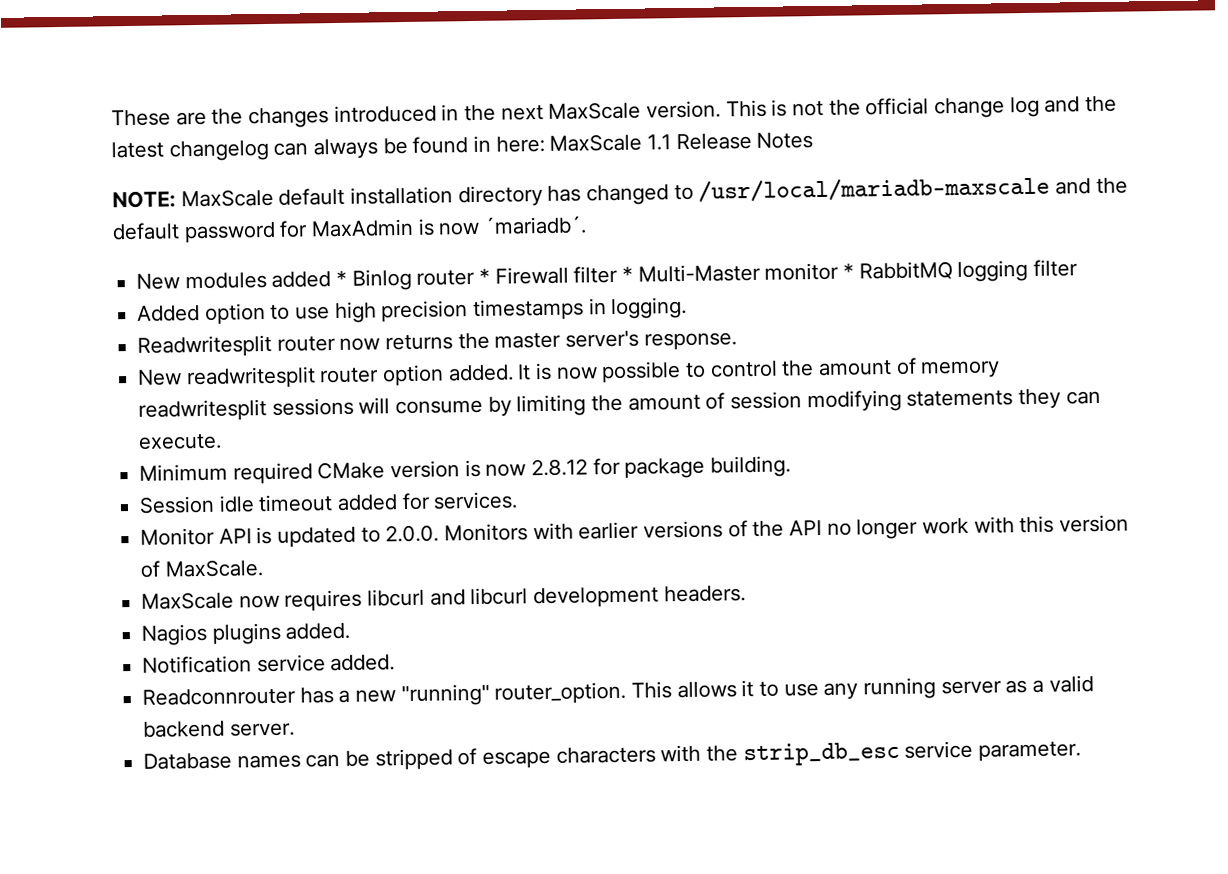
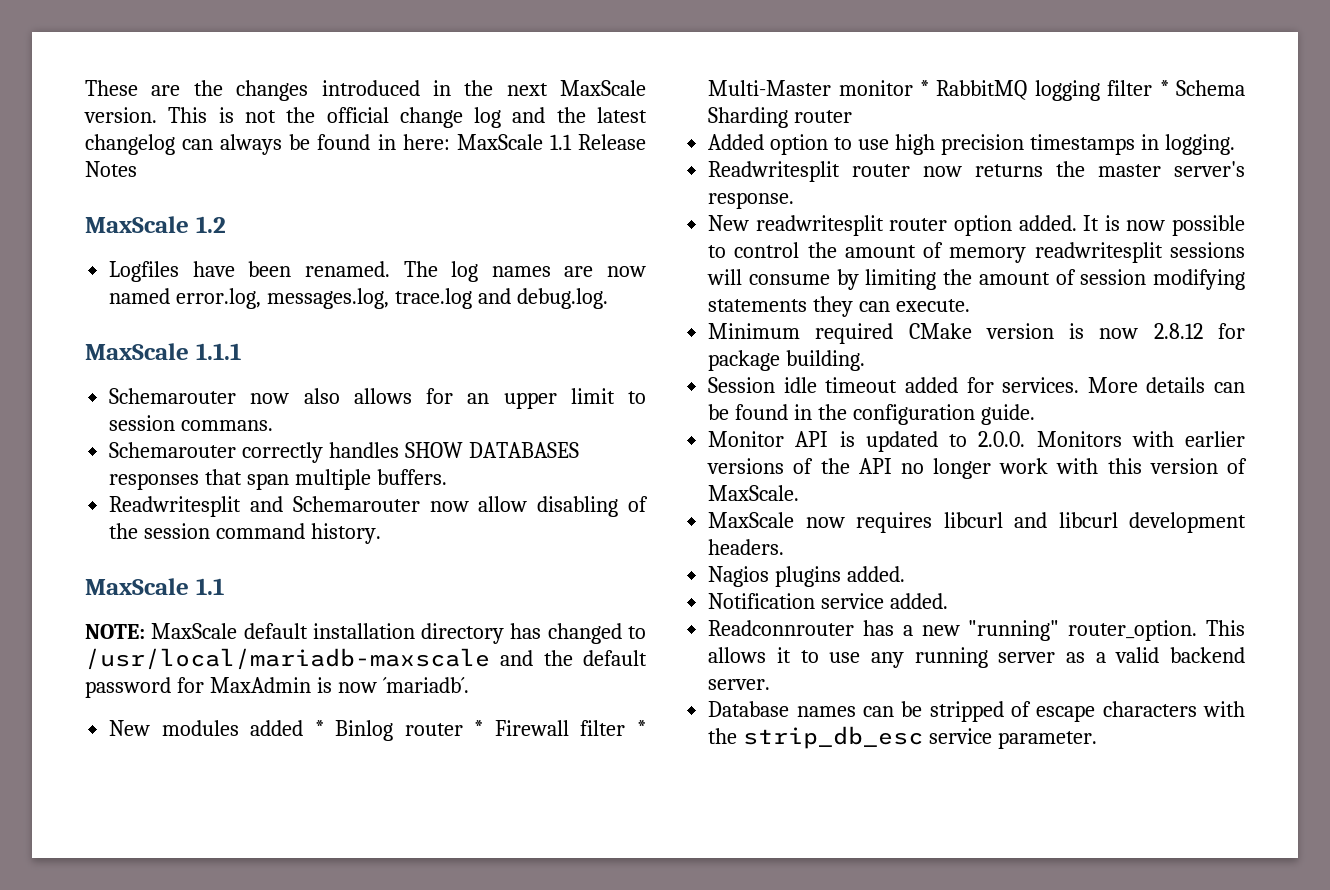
+ MaxScale 1.2
+ Logfiles have been renamed. The log names are now named error.log, messages.log, trace.log and debug.log.
+ MaxScale 1.1.1
+ Schemarouter now also allows for an upper limit to session commans.
+ Schemarouter correctly handles SHOW DATABASES responses that span multiple buffers.
+ Readwritesplit and Schemarouter now allow disabling of the session command history.
+ MaxScale 1.1
- New modules added * Binlog router * Firewall filter * Multi-Master monitor * RabbitMQ logging filter
+ New modules added * Binlog router * Firewall filter * Multi-Master monitor * RabbitMQ logging filter * Schema Sharding router
+ More details can be found in the configuration guide.

